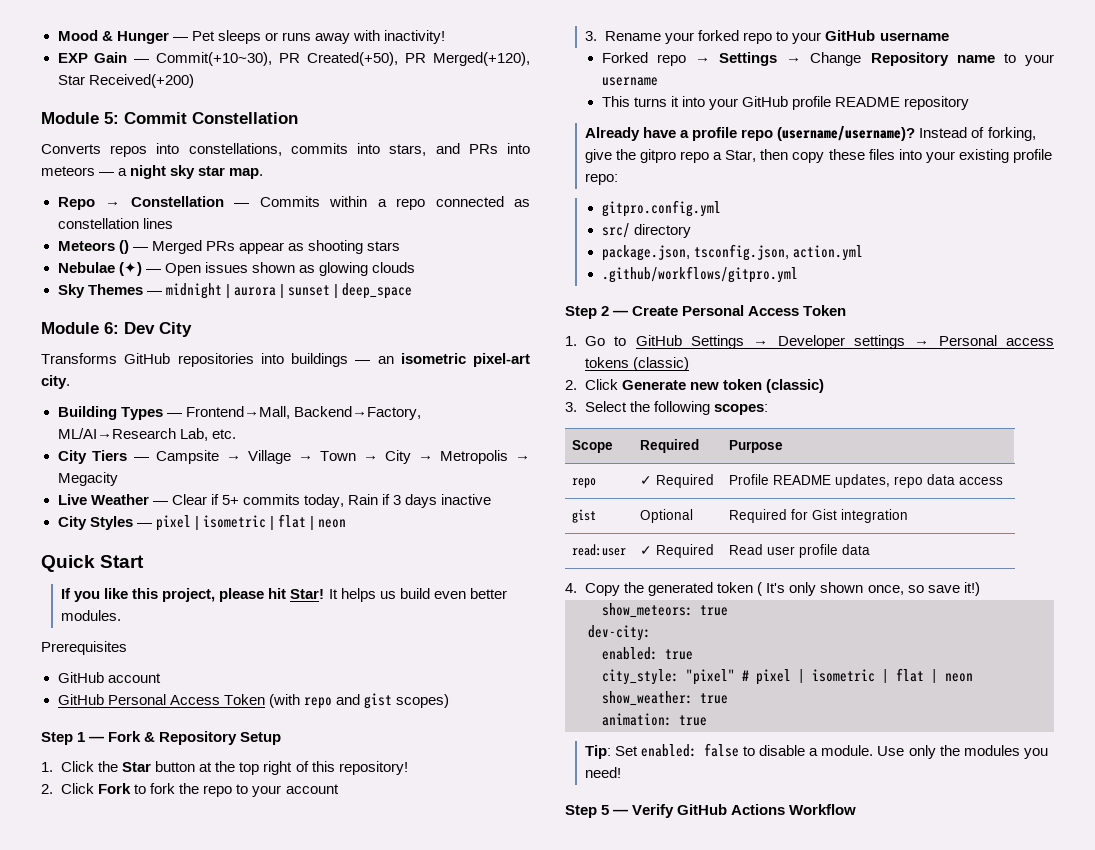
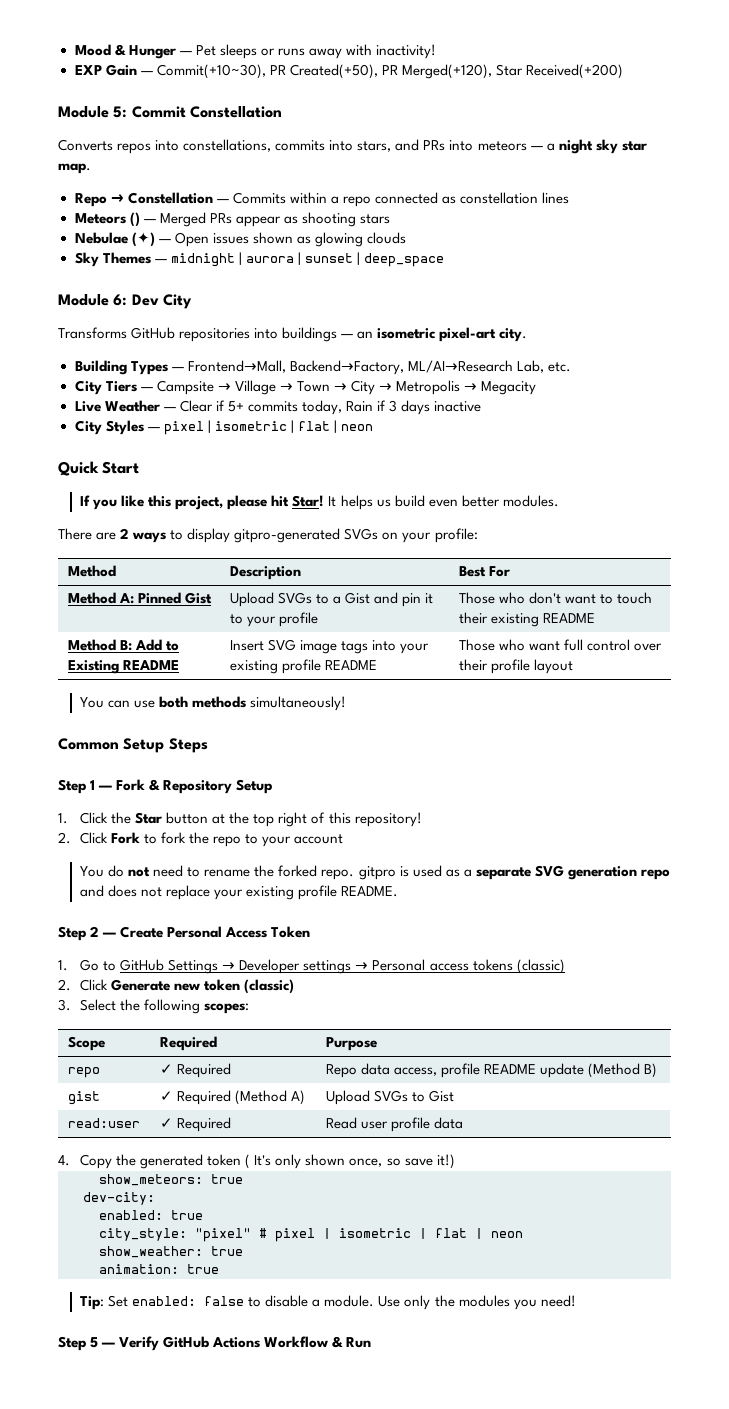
- Prerequisites
- GitHub account
- GitHub Personal Access Token (with repo and gist scopes)
+ There are 2 ways to display gitpro-generated SVGs on your profile:
+ Method | Description | Best For
+ Method A: Pinned Gist | Upload SVGs to a Gist and pin it to your profile | Those who don't want to touch their existing README
+ Method B: Add to Existing README | Insert SVG image tags into your existing profile README | Those who want full control over their profile layout
+ You can use both methods simultaneously!
+ Common Setup Steps
- 3. Rename your forked repo to your GitHub username
- Forked repo → Settings → Change Repository name to your username
- This turns it into your GitHub profile README repository
- Already have a profile repo (username/username)? Instead of forking, give the gitpro repo a Star, then copy these files into your existing profile repo:
- gitpro.config.yml
- src/ directory
- package.json, tsconfig.json, action.yml
- .github/workflows/gitpro.yml
+ You do not need to rename the forked repo. gitpro is used as a separate SVG generation repo and does not replace your existing profile README.
- repo | ✓ Required | Profile README updates, repo data access
- gist | Optional | Required for Gist integration
+ repo | ✓ Required | Repo data access, profile README update (Method B)
+ gist | ✓ Required (Method A) | Upload SVGs to Gist
- Step 5 — Verify GitHub Actions Workflow
+ Step 5 — Verify GitHub Actions Workflow & Run

